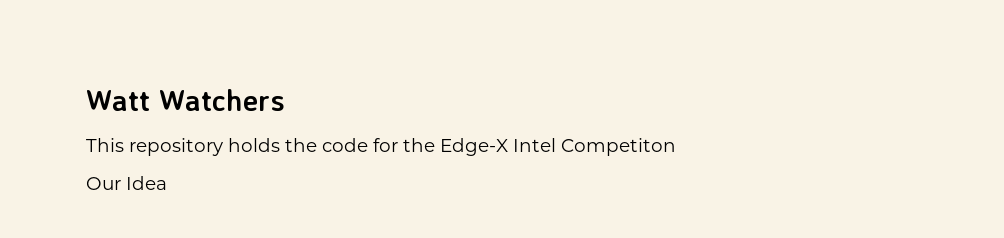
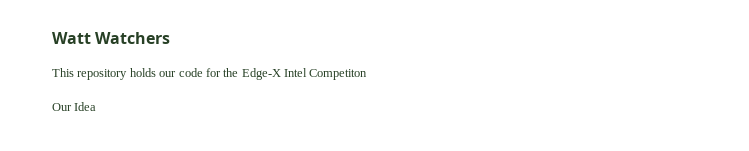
- This repository holds the code for the Edge-X Intel Competiton
+ This repository holds our code for the Edge-X Intel Competiton

